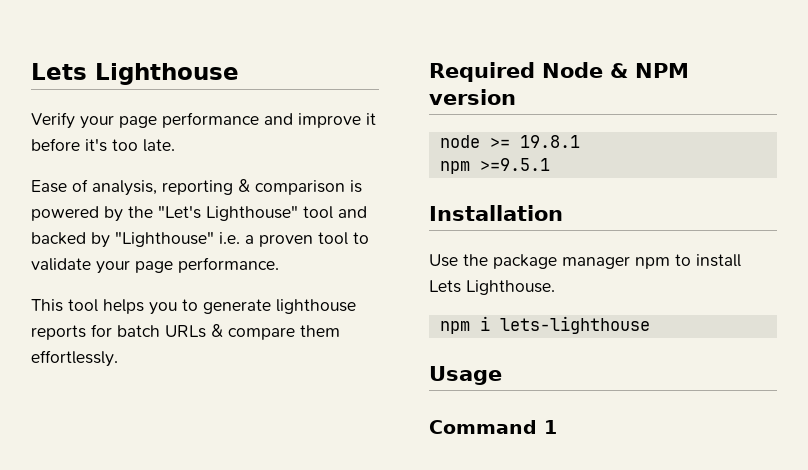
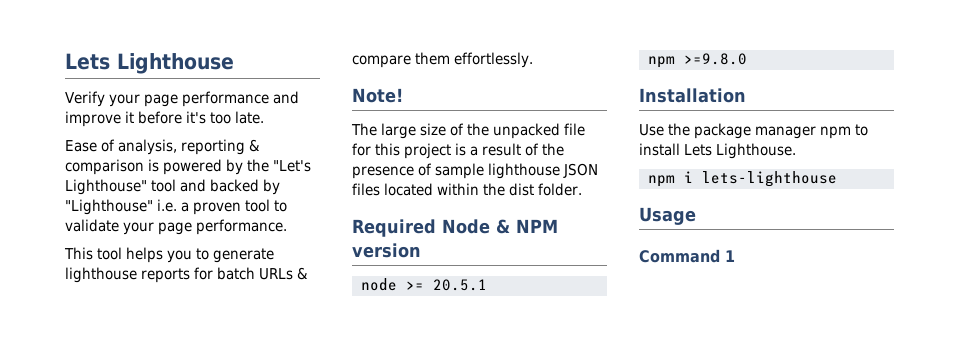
+ Note!
+ The large size of the unpacked file for this project is a result of the presence of sample lighthouse JSON files located within the dist folder.
- node >= 19.8.1
- npm >=9.5.1
+ node >= 20.5.1
+ npm >=9.8.0

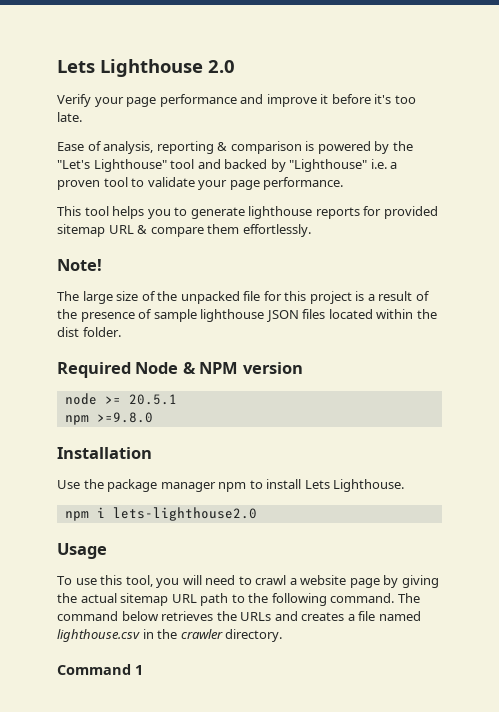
- Lets Lighthouse
+ Lets Lighthouse 2.0
- This tool helps you to generate lighthouse reports for batch URLs & compare them effortlessly.
+ This tool helps you to generate lighthouse reports for provided sitemap URL & compare them effortlessly.
- npm i lets-lighthouse
+ npm i lets-lighthouse2.0
+ To use this tool, you will need to crawl a website page by giving the actual sitemap URL path to the following command. The command below retrieves the URLs and creates a file named lighthouse.csv in the crawler directory.

